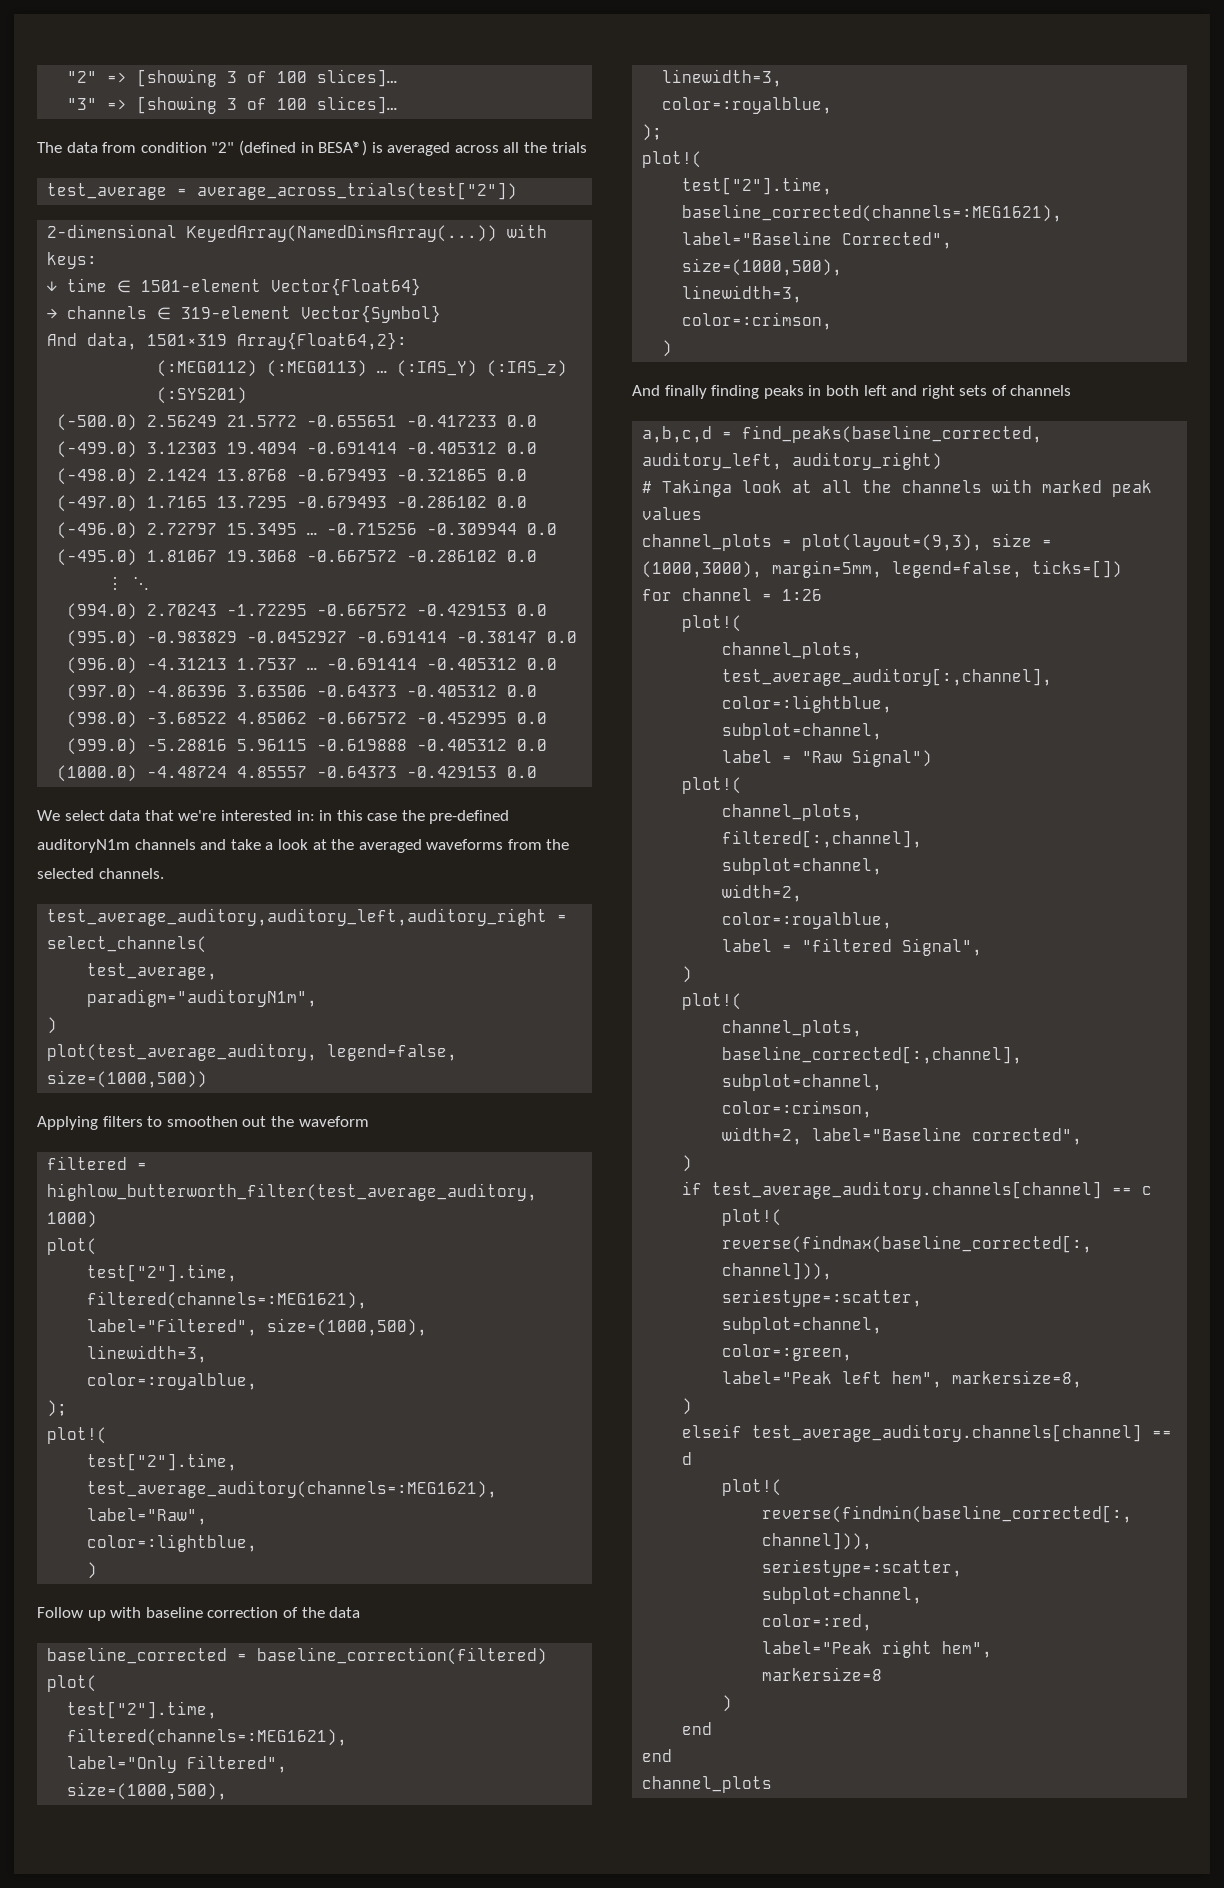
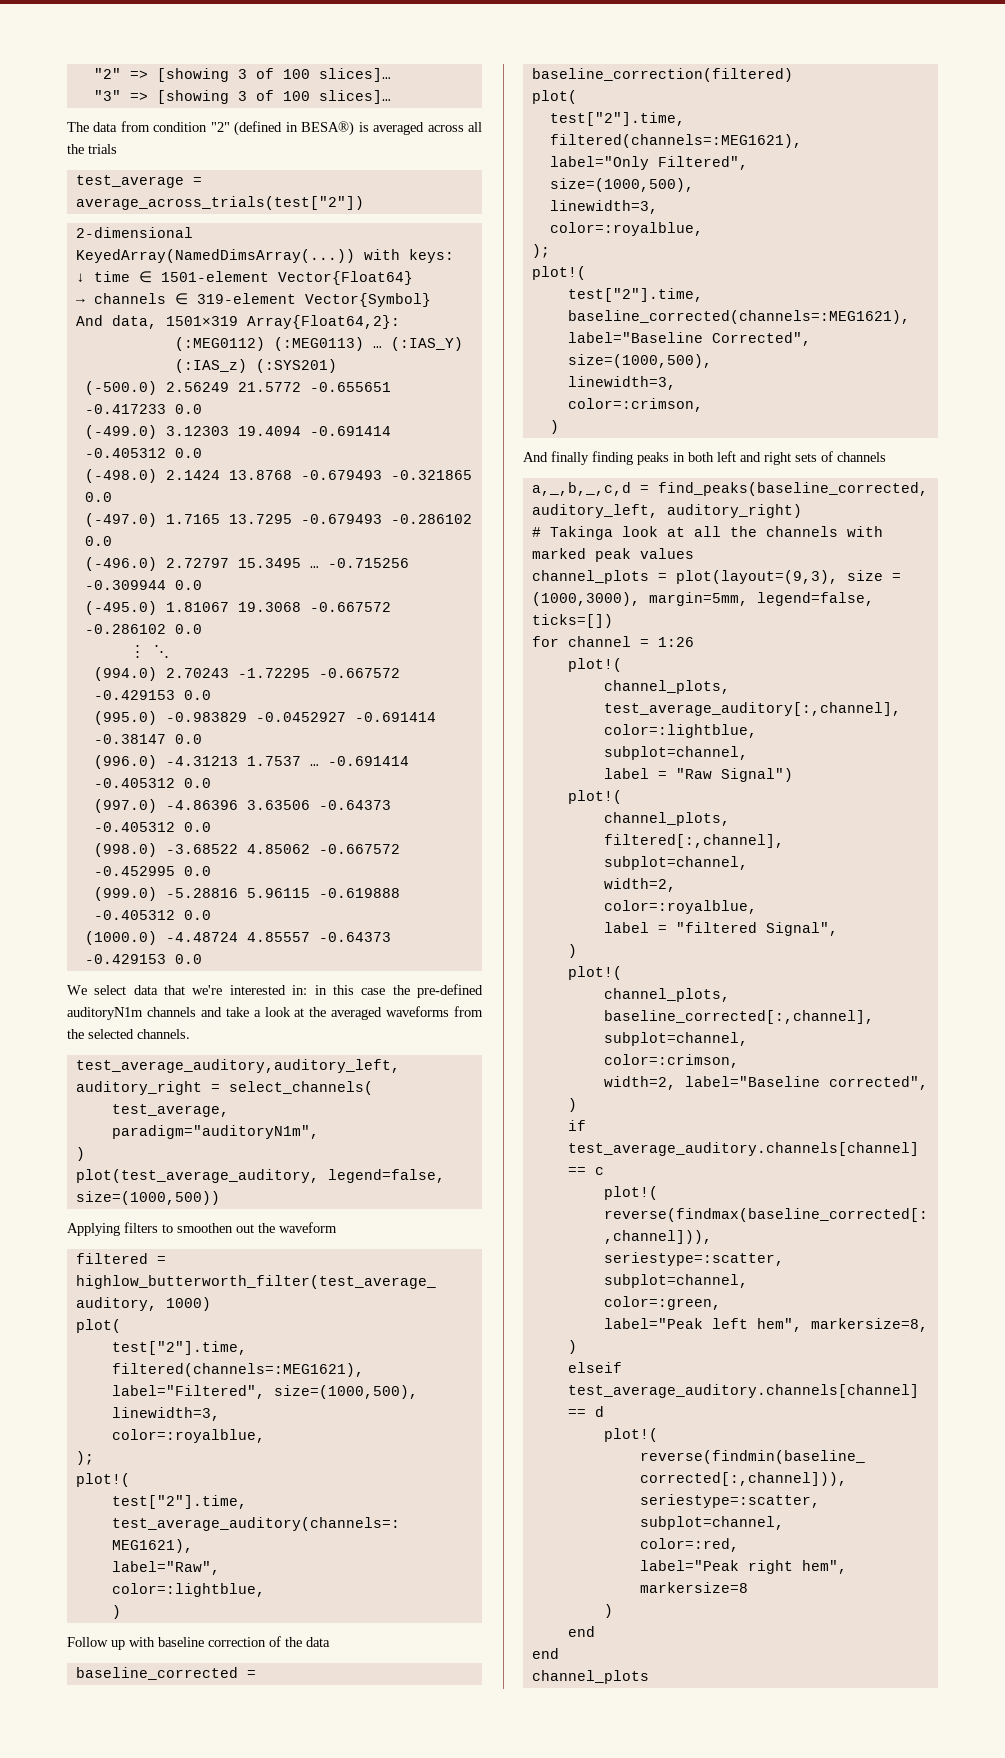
- a,b,c,d = find_peaks(baseline_corrected, auditory_left, auditory_right)
+ a,_,b,_,c,d = find_peaks(baseline_corrected, auditory_left, auditory_right)

